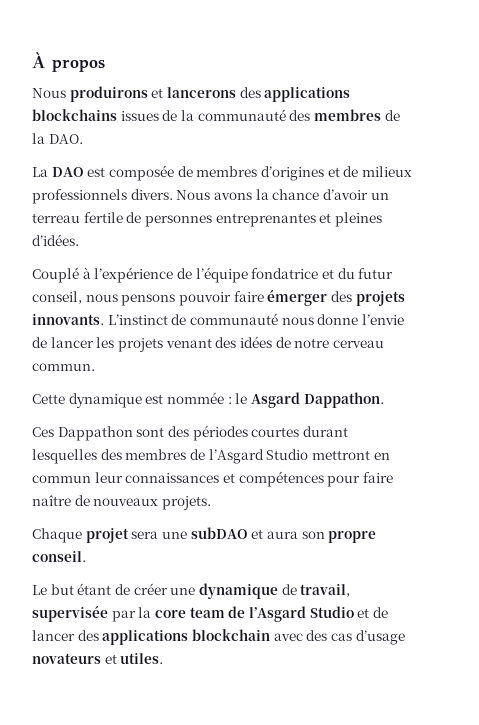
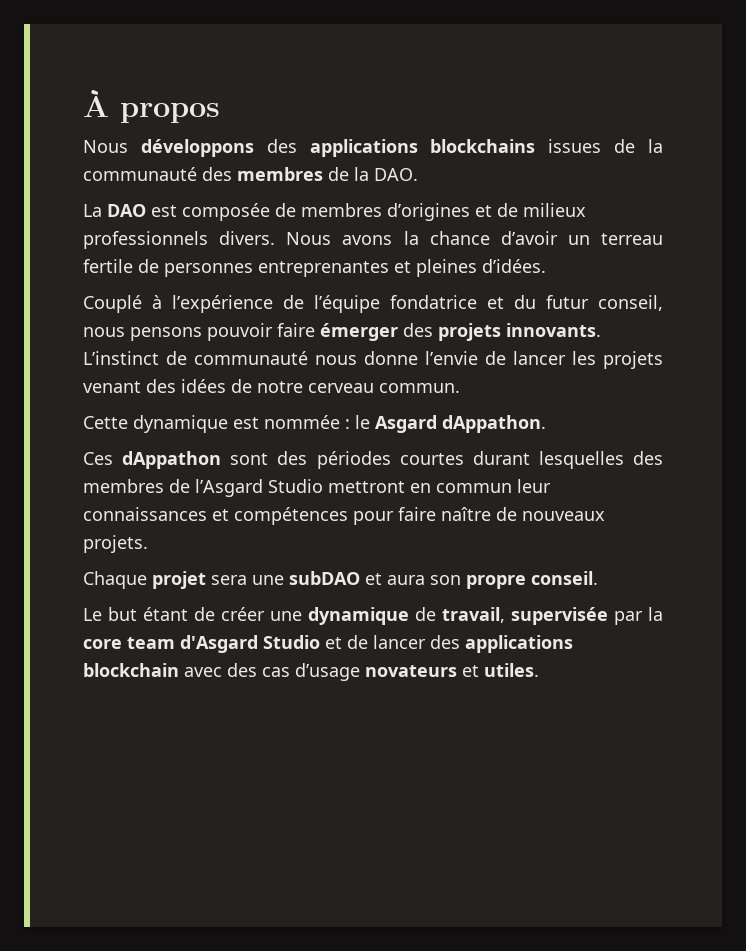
- Nous produirons et lancerons des applications blockchains issues de la communauté des membres de la DAO.
+ Nous développons des applications blockchains issues de la communauté des membres de la DAO.
- Cette dynamique est nommée : le Asgard Dappathon.
+ Cette dynamique est nommée : le Asgard dAppathon.
- Ces Dappathon sont des périodes courtes durant lesquelles des membres de l’Asgard Studio mettront en commun leur connaissances et compétences pour faire naître de nouveaux projets.
+ Ces dAppathon sont des périodes courtes durant lesquelles des membres de l’Asgard Studio mettront en commun leur connaissances et compétences pour faire naître de nouveaux projets.
- Le but étant de créer une dynamique de travail, supervisée par la core team de l’Asgard Studio et de lancer des applications blockchain avec des cas d’usage novateurs et utiles.
+ Le but étant de créer une dynamique de travail, supervisée par la core team d'Asgard Studio et de lancer des applications blockchain avec des cas d’usage novateurs et utiles.

